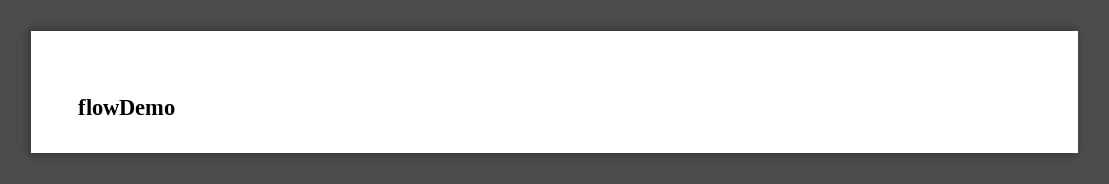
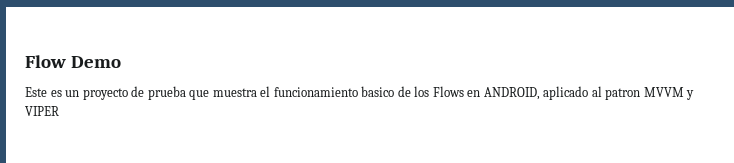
- flowDemo
+ Flow Demo
+ Este es un proyecto de prueba que muestra el funcionamiento basico de los Flows en ANDROID, aplicado al patron MVVM y VIPER

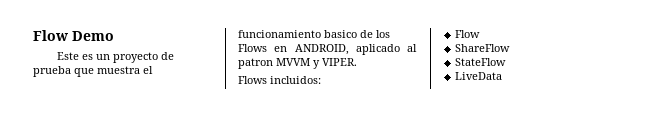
- Este es un proyecto de prueba que muestra el funcionamiento basico de los Flows en ANDROID, aplicado al patron MVVM y VIPER
+ Este es un proyecto de prueba que muestra el funcionamiento basico de los Flows en ANDROID, aplicado al patron MVVM y VIPER.
+ Flows incluidos:
+ Flow
+ ShareFlow
+ StateFlow
+ LiveData

